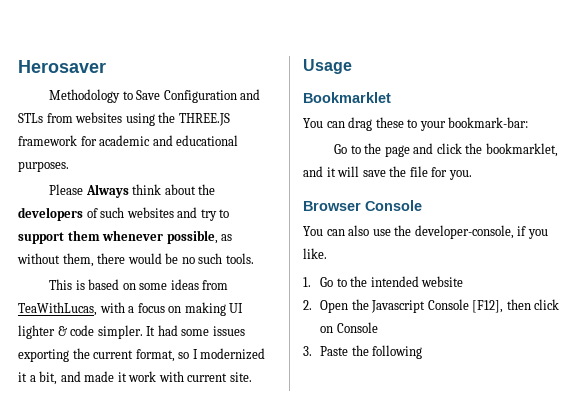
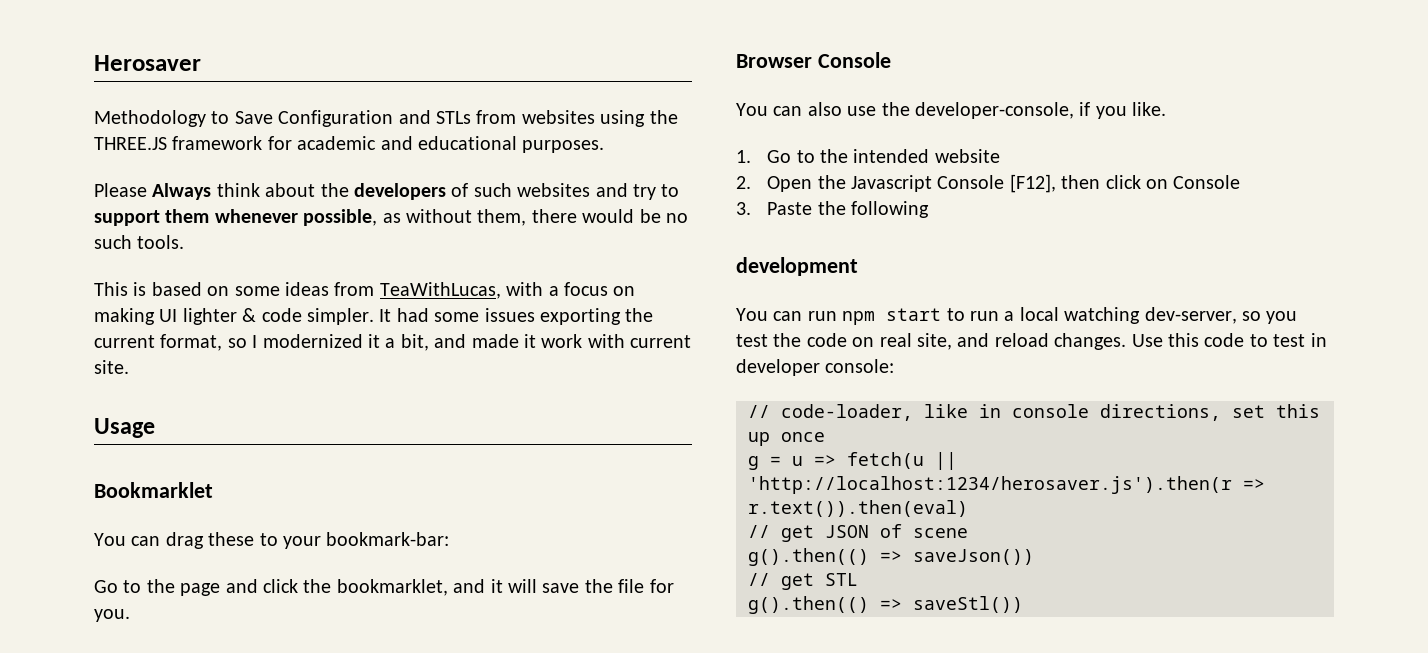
+ development
+ You can run npm start to run a local watching dev-server, so you test the code on real site, and reload changes. Use this code to test in developer console:
+ // code-loader, like in console directions, set this up once
+ g = u => fetch(u || 'http://localhost:1234/herosaver.js').then(r => r.text()).then(eval)
+ // get JSON of scene
+ g().then(() => saveJson())
+ // get STL
+ g().then(() => saveStl())

